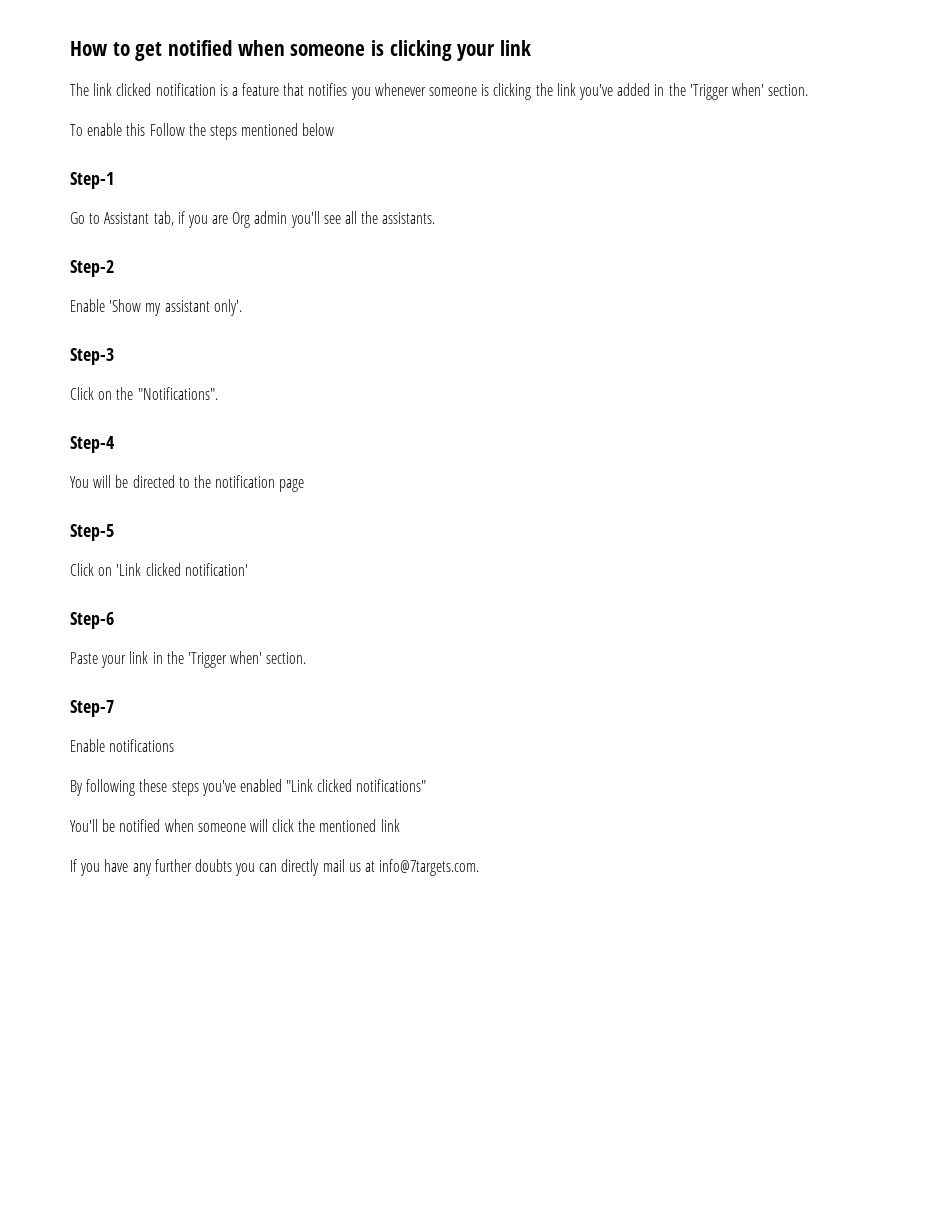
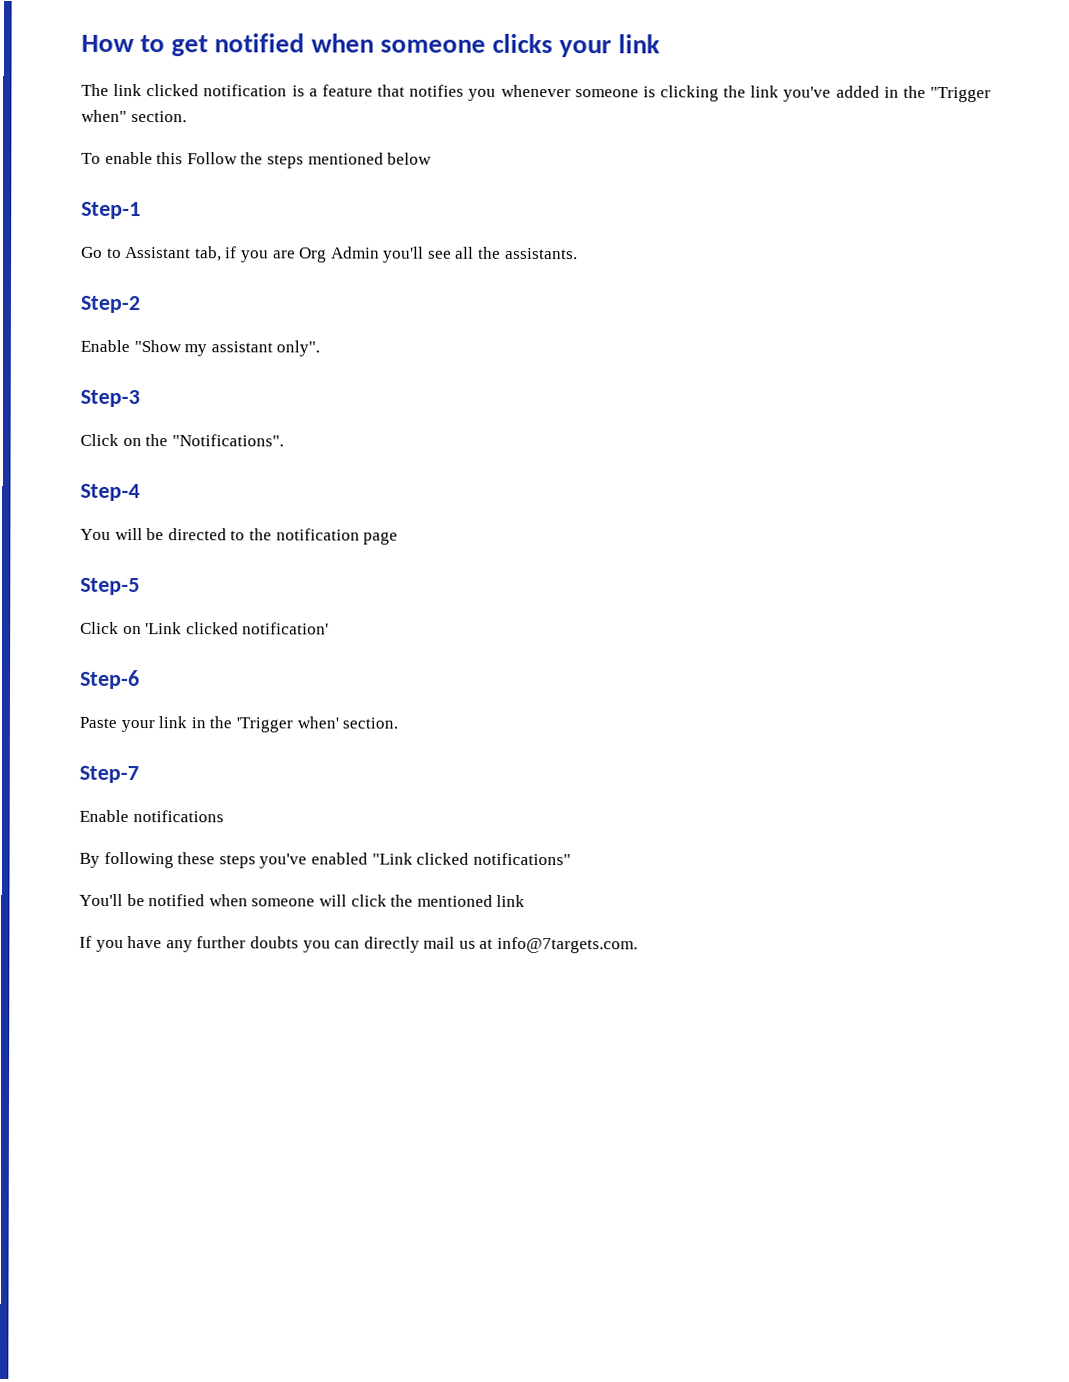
- How to get notified when someone is clicking your link
+ How to get notified when someone clicks your link
- The link clicked notification is a feature that notifies you whenever someone is clicking the link you've added in the 'Trigger when' section.
+ The link clicked notification is a feature that notifies you whenever someone is clicking the link you've added in the "Trigger when" section.
- Go to Assistant tab, if you are Org admin you'll see all the assistants.
+ Go to Assistant tab, if you are Org Admin you'll see all the assistants.
- Enable 'Show my assistant only'.
+ Enable "Show my assistant only".

